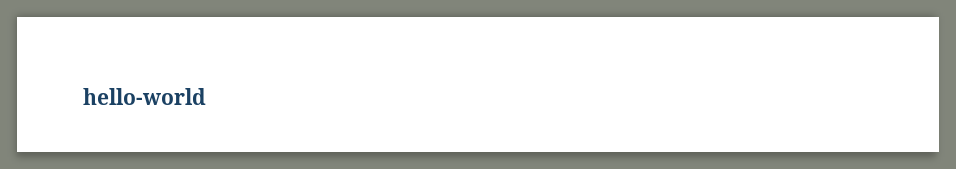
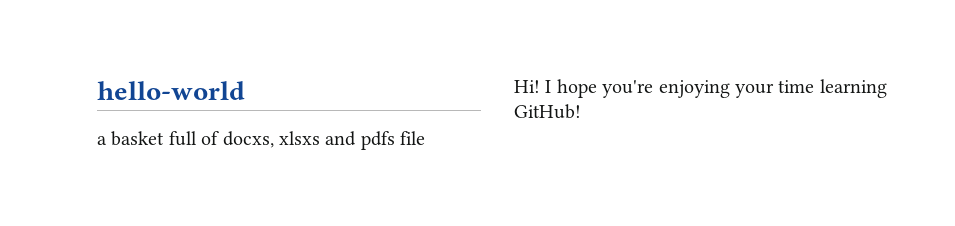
+ a basket full of docxs, xlsxs and pdfs file
+ Hi! I hope you're enjoying your time learning GitHub!

